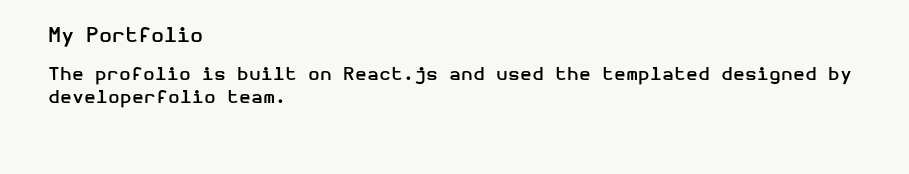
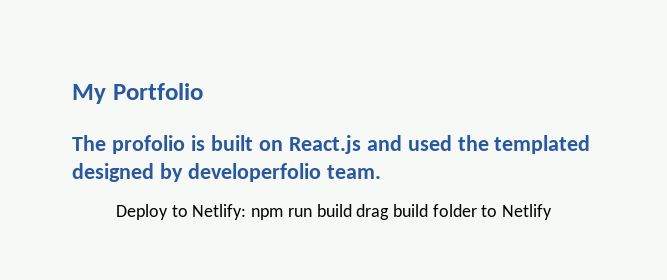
+ Deploy to Netlify: npm run build drag build folder to Netlify

